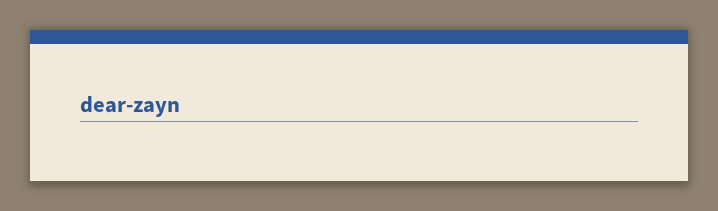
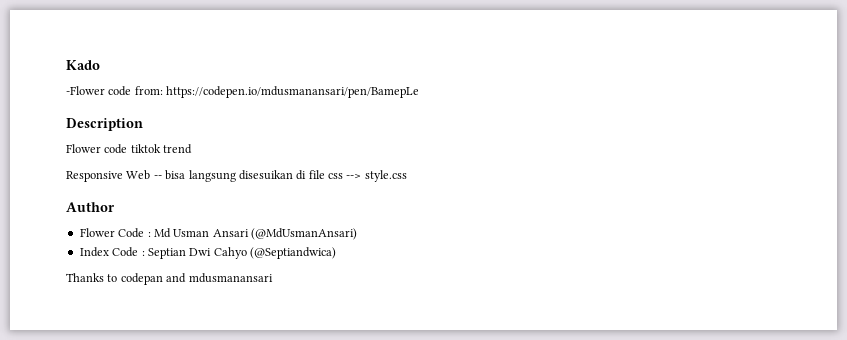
- dear-zayn
+ Kado
+ -Flower code from: https://codepen.io/mdusmanansari/pen/BamepLe
+ Description
+ Flower code tiktok trend
+ Responsive Web -- bisa langsung disesuikan di file css --> style.css
+ Author
+ Flower Code : Md Usman Ansari (@MdUsmanAnsari)
+ Index Code : Septian Dwi Cahyo (@Septiandwica)
+ Thanks to codepan and mdusmanansari

